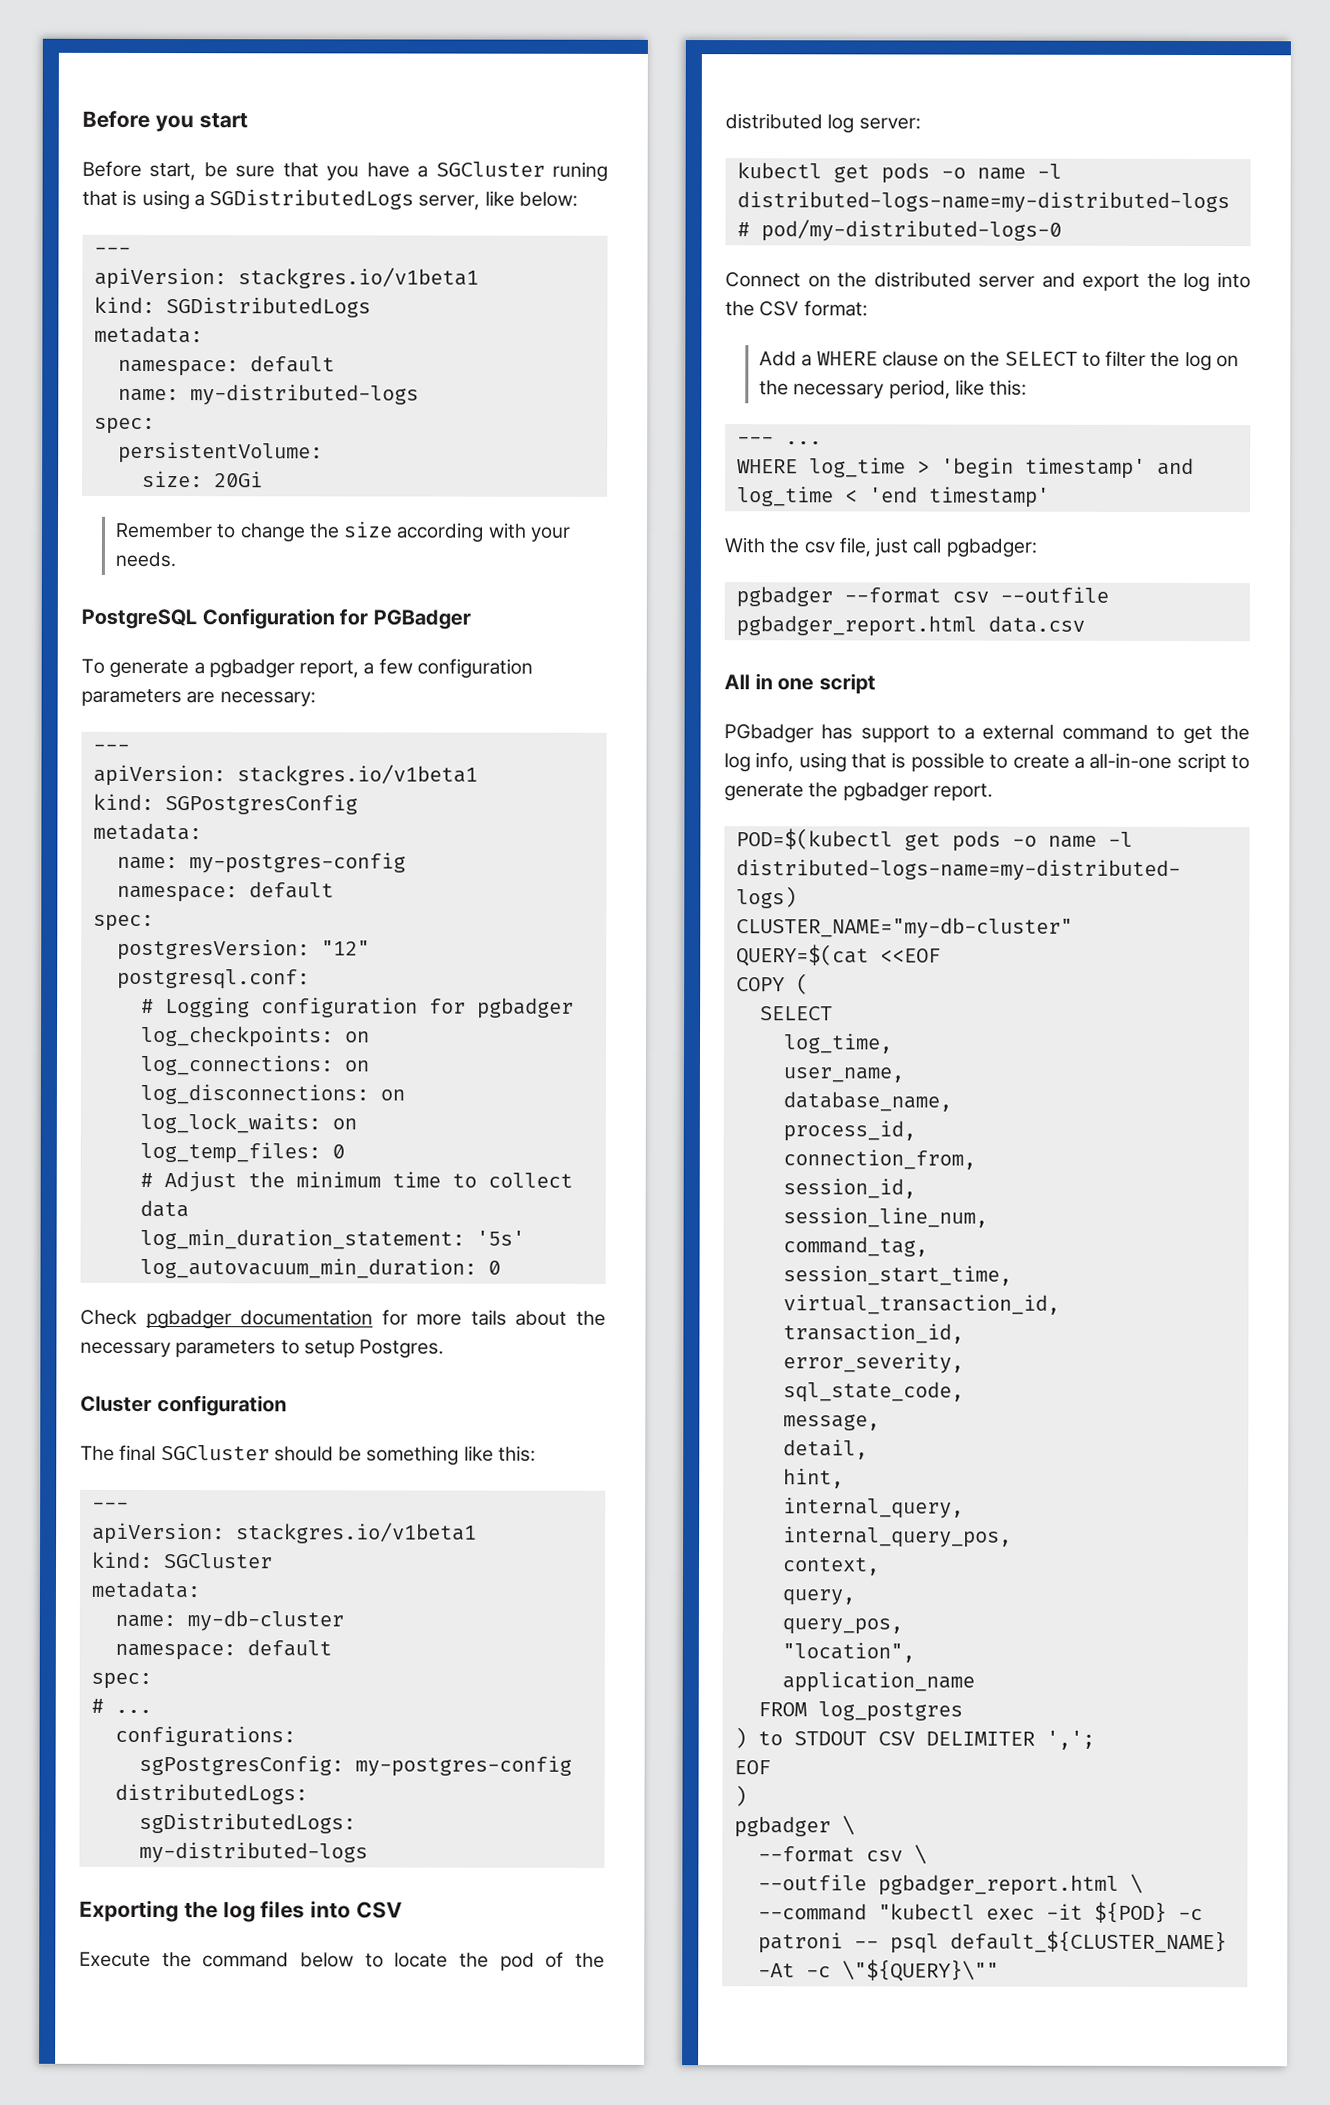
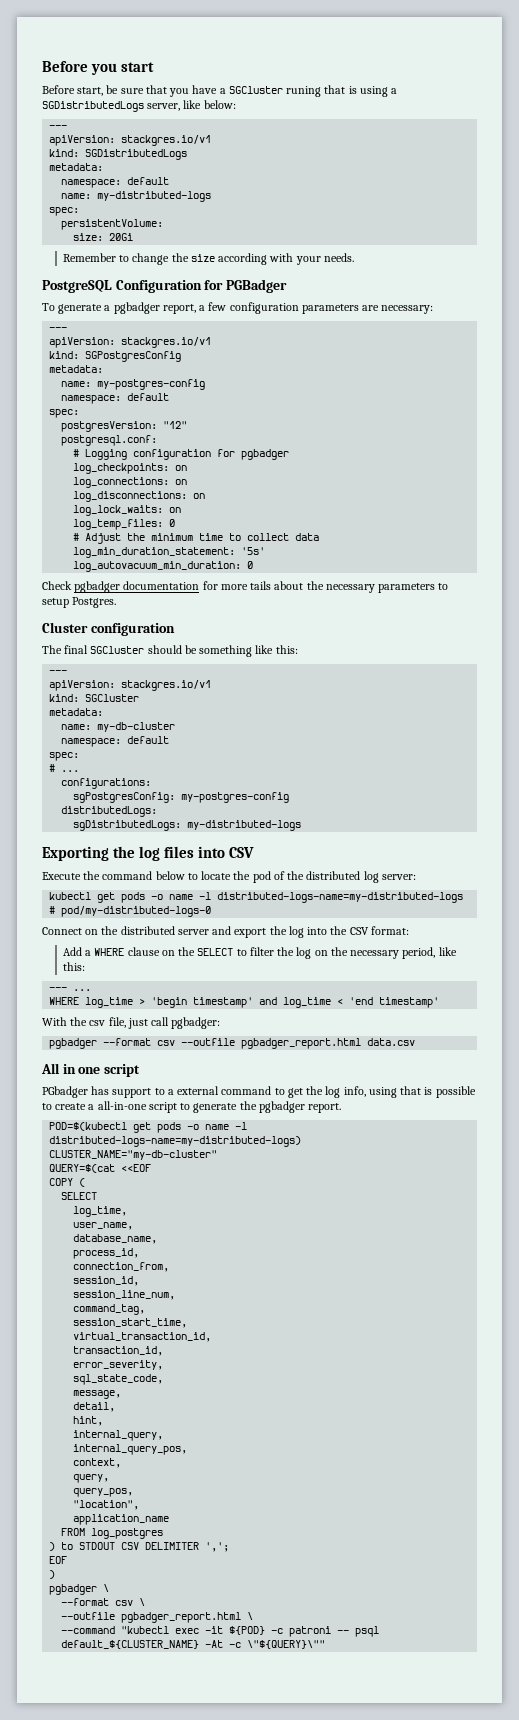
  Before start, be sure that you have a SGCluster runing that is using a SGDistributedLogs server, like below:
  ---
- apiVersion: stackgres.io/v1beta1
+ apiVersion: stackgres.io/v1
  To generate a pgbadger report, a few configuration parameters are necessary:
  ---
- apiVersion: stackgres.io/v1beta1
+ apiVersion: stackgres.io/v1
  The final SGCluster should be something like this:
  ---
- apiVersion: stackgres.io/v1beta1
+ apiVersion: stackgres.io/v1

